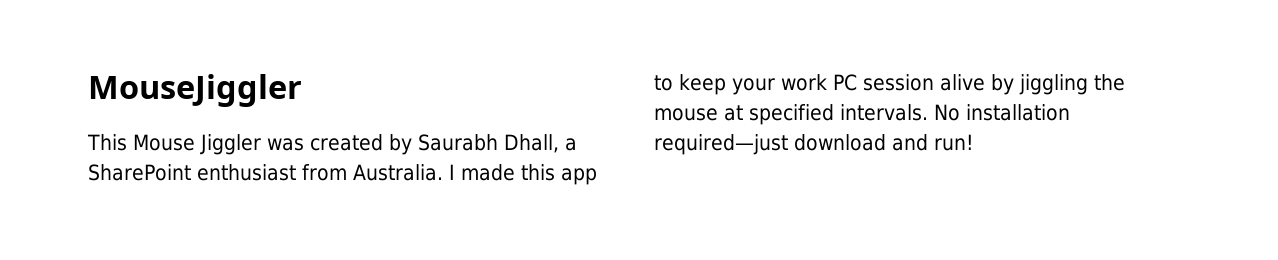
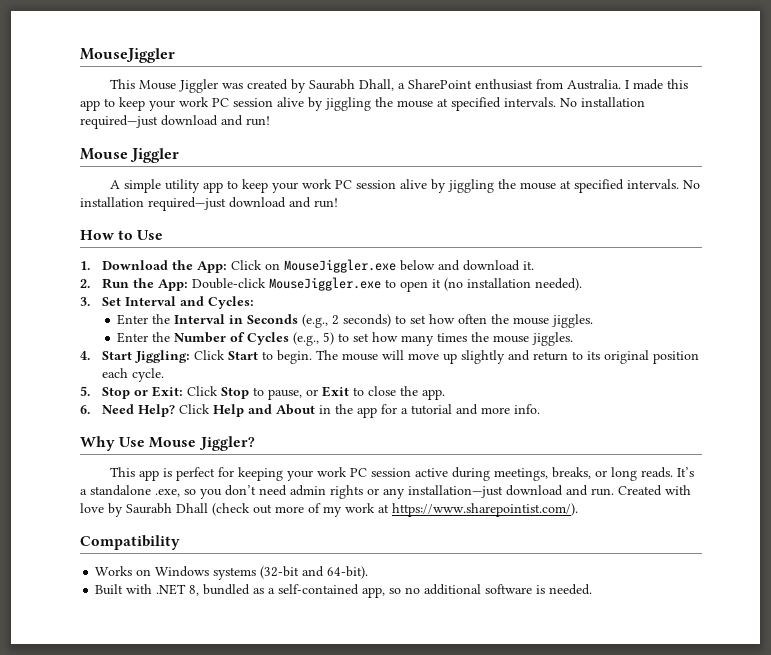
  I made this app to keep your work PC session alive by jiggling the mouse at specified intervals. No installation required—just download and run!
+ Mouse Jiggler
+ A simple utility app to keep your work PC session alive by jiggling the mouse at specified intervals. No installation required—just download and run!
+ How to Use
+ 1. Download the App: Click on MouseJiggler.exe below and download it.
+ 2. Run the App: Double-click MouseJiggler.exe to open it (no installation needed).
+ 3. Set Interval and Cycles:
+ Enter the Interval in Seconds (e.g., 2 seconds) to set how often the mouse jiggles.
+ Enter the Number of Cycles (e.g., 5) to set how many times the mouse jiggles.
+ 4. Start Jiggling: Click Start to begin. The mouse will move up slightly and return to its original position each cycle.
+ 5. Stop or Exit: Click Stop to pause, or Exit to close the app.
+ 6. Need Help? Click Help and About in the app for a tutorial and more info.
+ Why Use Mouse Jiggler?
+ This app is perfect for keeping your work PC session active during meetings, breaks, or long reads. It’s a standalone .exe, so you don’t need admin rights or any installation—just download and run. Created with love by Saurabh Dhall (check out more of my work at https://www.sharepointist.com/).
+ Compatibility
+ Works on Windows systems (32-bit and 64-bit).
+ Built with .NET 8, bundled as a self-contained app, so no additional software is needed.

